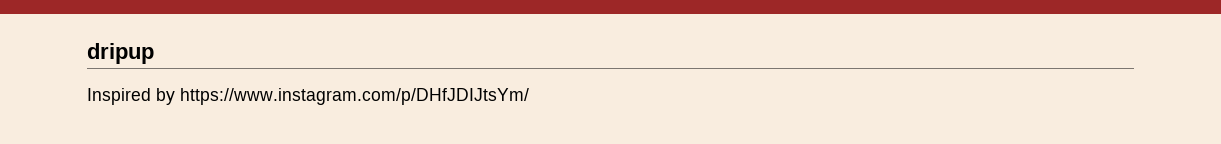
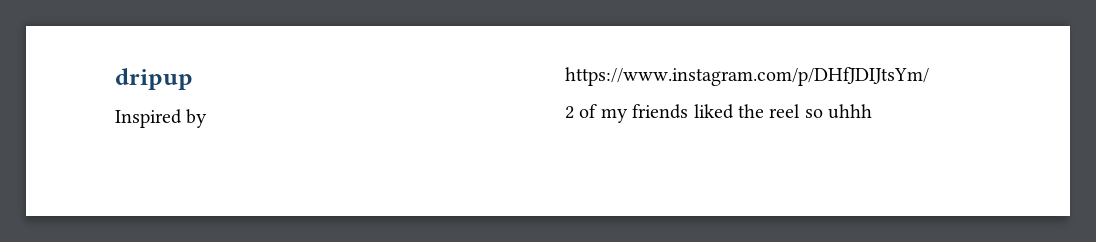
+ 2 of my friends liked the reel so uhhh

